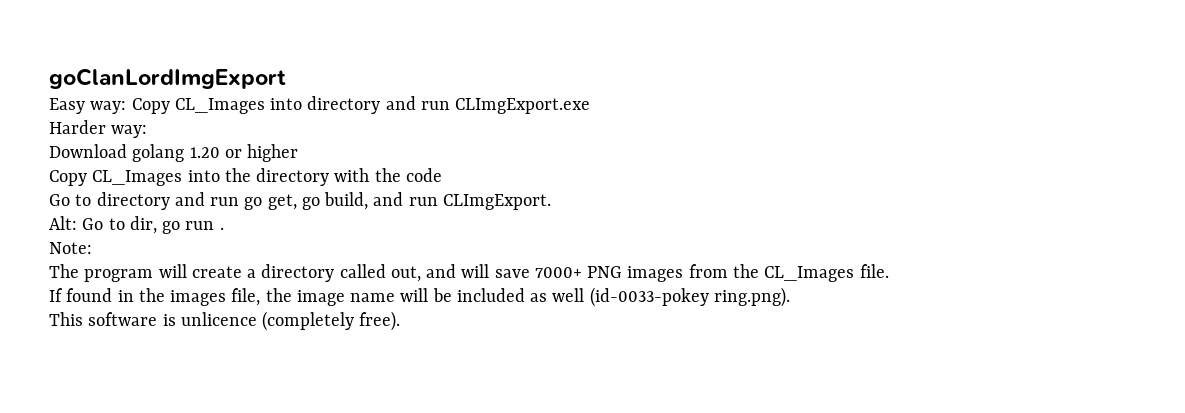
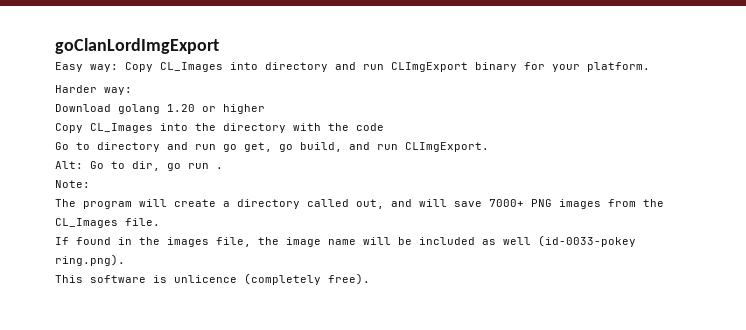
- Easy way: Copy CL_Images into directory and run CLImgExport.exe
+ Easy way: Copy CL_Images into directory and run CLImgExport binary for your platform.

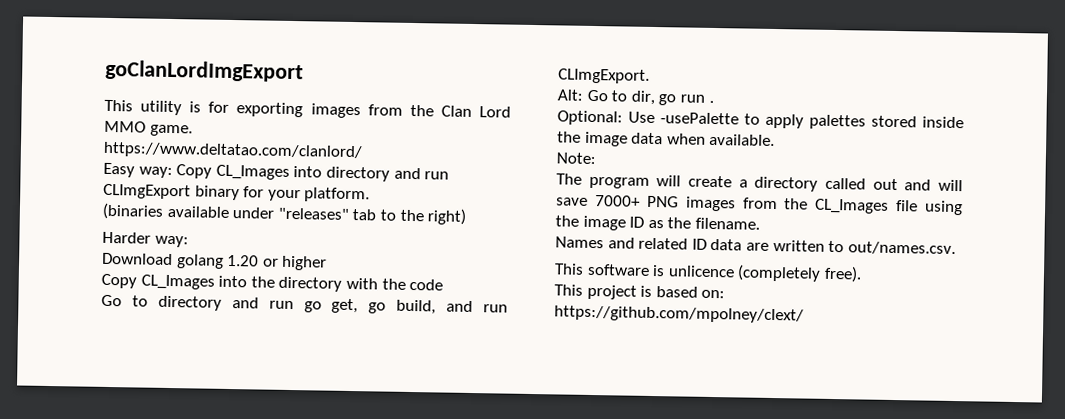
+ This utility is for exporting images from the Clan Lord MMO game.
+ https://www.deltatao.com/clanlord/
+ (binaries available under "releases" tab to the right)
+ Optional: Use -usePalette to apply palettes stored inside the image data when available.
- The program will create a directory called out, and will save 7000+ PNG images from the CL_Images file.
- If found in the images file, the image name will be included as well (id-0033-pokey ring.png).
+ The program will create a directory called out and will save 7000+ PNG images from the CL_Images file using the image ID as the filename.
+ Names and related ID data are written to out/names.csv.
+ This project is based on: https://github.com/mpolney/clext/

